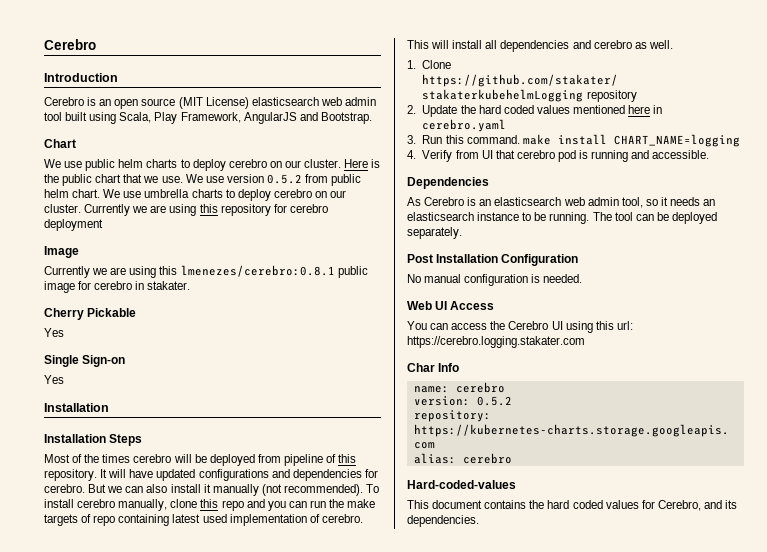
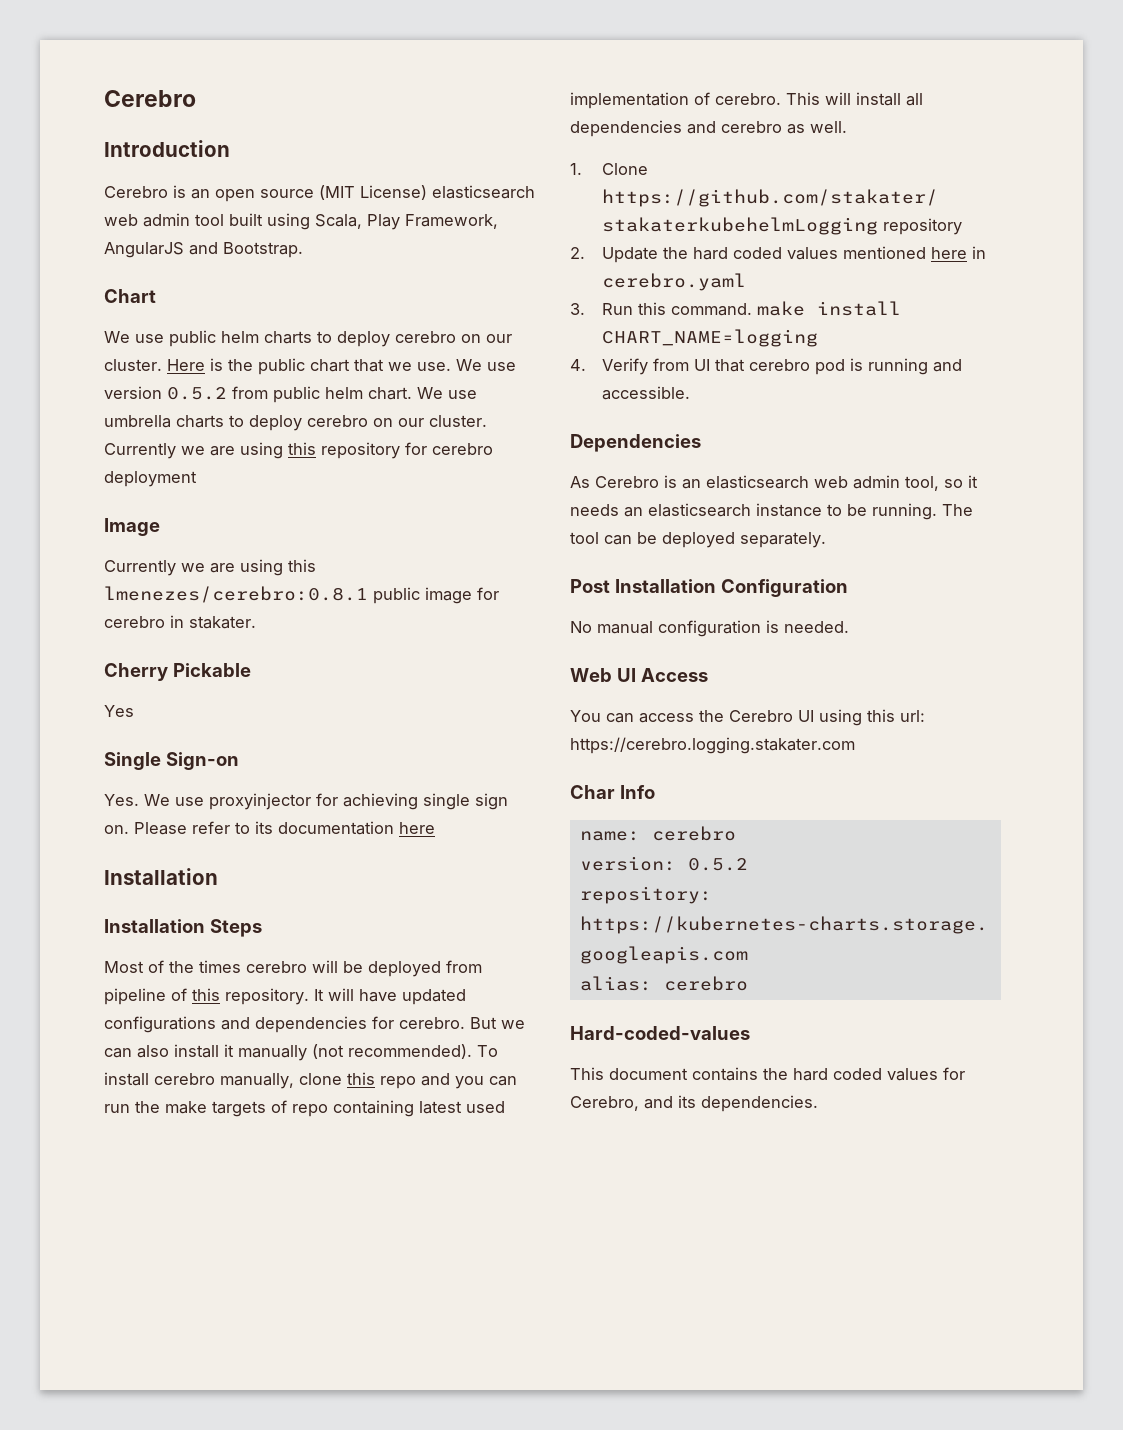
  Single Sign-on
- Yes
+ Yes. We use proxyinjector for achieving single sign on. Please refer to its documentation here

